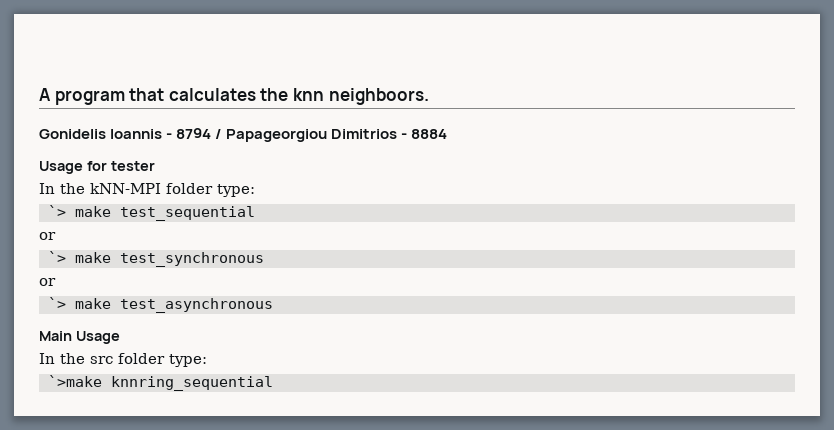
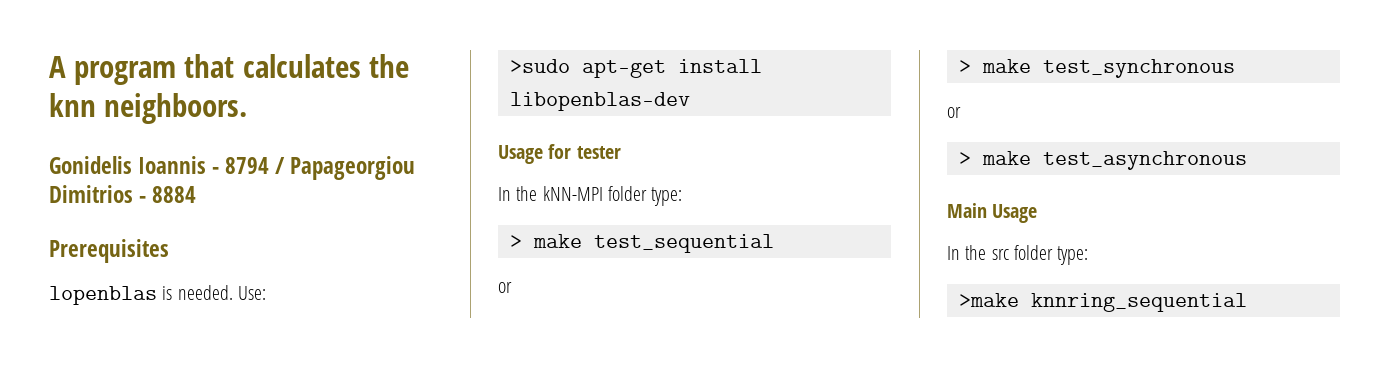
+ Prerequisites
+ lopenblas is needed. Use:
+ >sudo apt-get install libopenblas-dev
- `> make test_sequential
+ > make test_sequential
- `> make test_synchronous
+ > make test_synchronous
- `> make test_asynchronous
+ > make test_asynchronous
- `>make knnring_sequential
+ >make knnring_sequential

